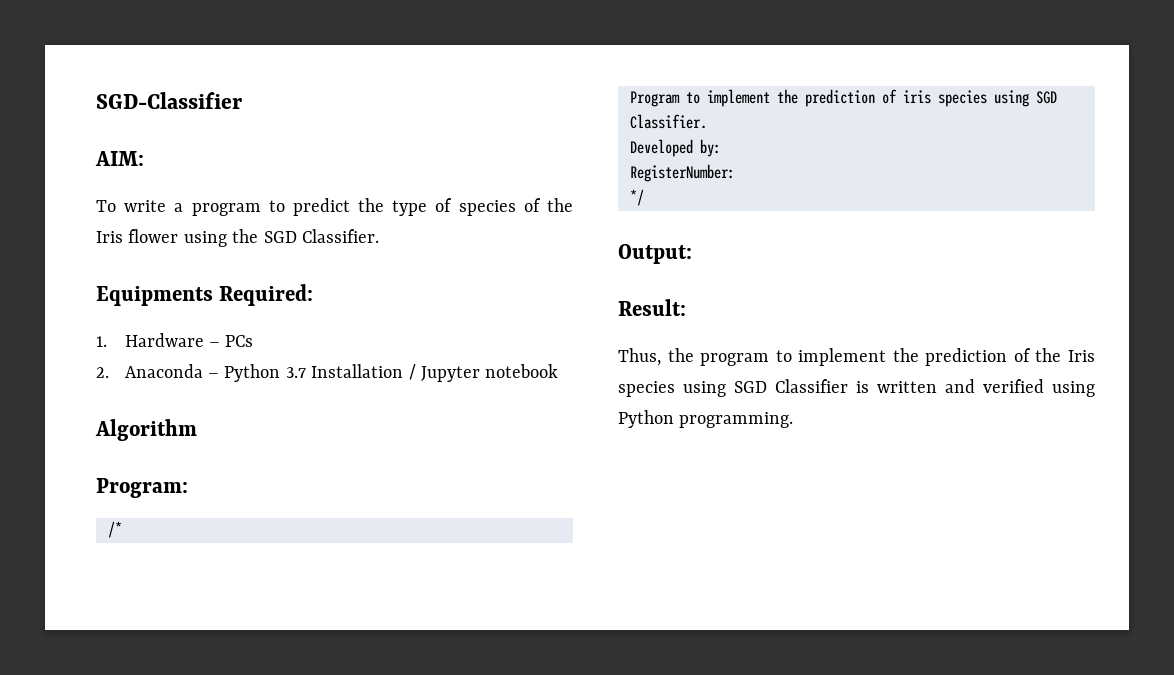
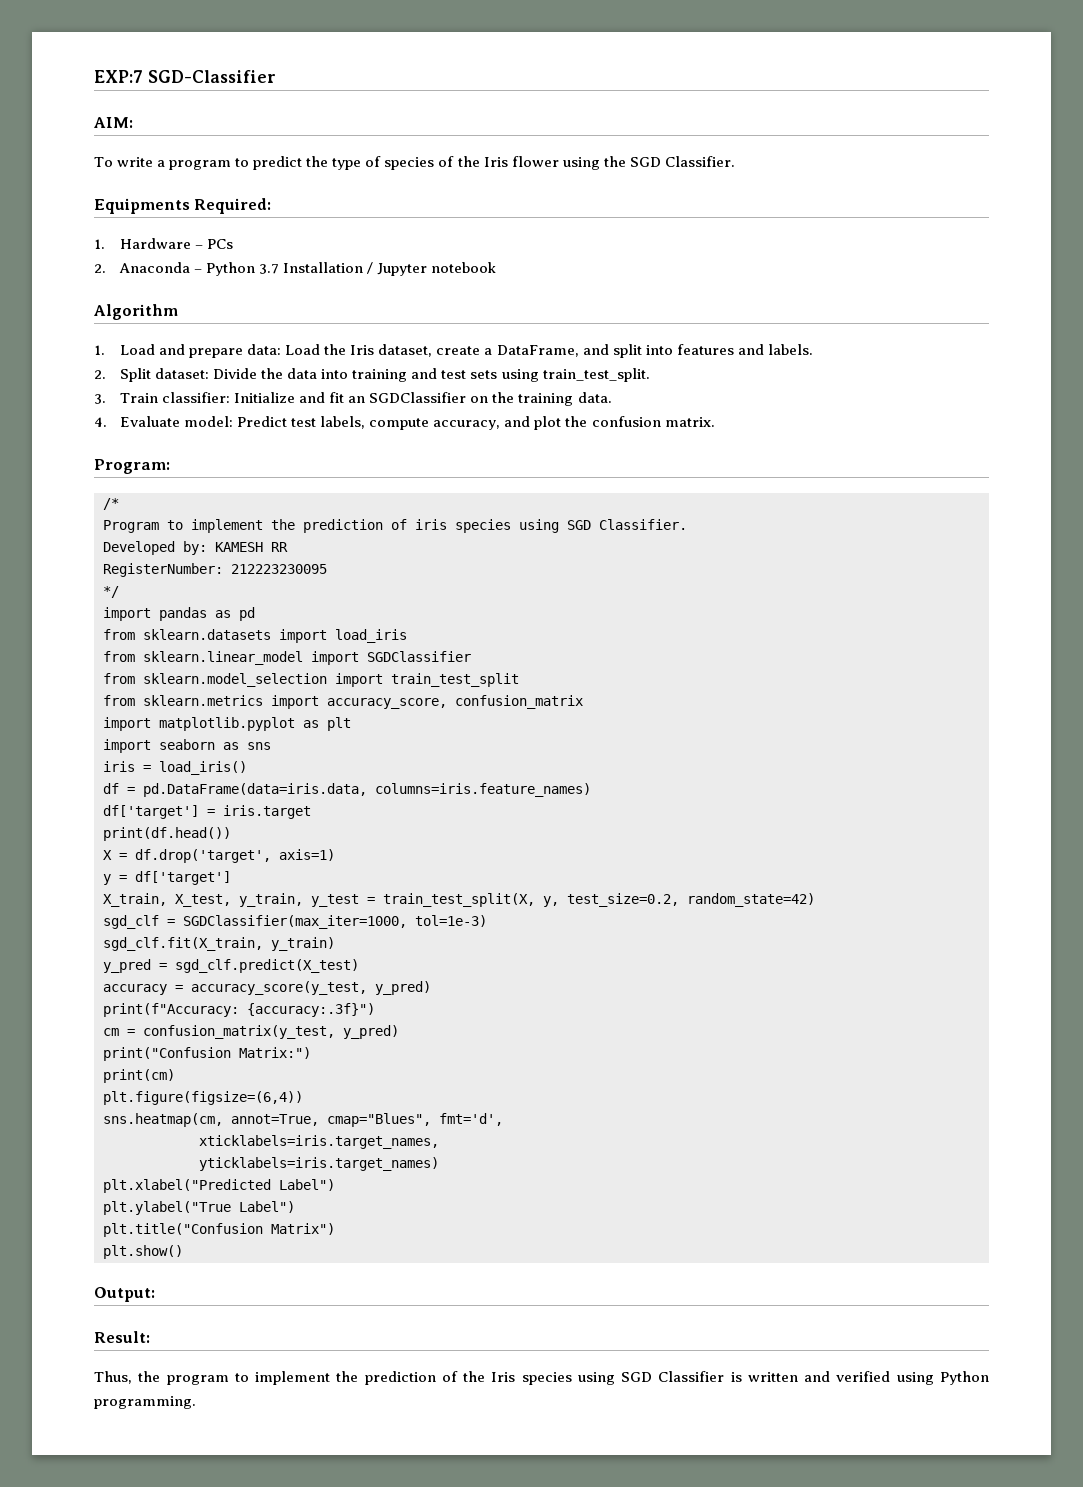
- SGD-Classifier
+ EXP:7 SGD-Classifier
+ 1. Load and prepare data: Load the Iris dataset, create a DataFrame, and split into features and labels.
+ 2. Split dataset: Divide the data into training and test sets using train_test_split.
+ 3. Train classifier: Initialize and fit an SGDClassifier on the training data.
+ 4. Evaluate model: Predict test labels, compute accuracy, and plot the confusion matrix.
- Developed by:
+ Developed by: KAMESH RR
- RegisterNumber:
+ RegisterNumber: 212223230095
+ import pandas as pd
+ from sklearn.datasets import load_iris
+ from sklearn.linear_model import SGDClassifier
+ from sklearn.model_selection import train_test_split
+ from sklearn.metrics import accuracy_score, confusion_matrix
+ import matplotlib.pyplot as plt
+ import seaborn as sns
+ iris = load_iris()
+ df = pd.DataFrame(data=iris.data, columns=iris.feature_names)
+ df['target'] = iris.target
+ print(df.head())
+ X = df.drop('target', axis=1)
+ y = df['target']
+ X_train, X_test, y_train, y_test = train_test_split(X, y, test_size=0.2, random_state=42)
+ sgd_clf = SGDClassifier(max_iter=1000, tol=1e-3)
+ sgd_clf.fit(X_train, y_train)
+ y_pred = sgd_clf.predict(X_test)
+ accuracy = accuracy_score(y_test, y_pred)
+ print(f"Accuracy: {accuracy:.3f}")
+ cm = confusion_matrix(y_test, y_pred)
+ print("Confusion Matrix:")
+ print(cm)
+ plt.figure(figsize=(6,4))
+ sns.heatmap(cm, annot=True, cmap="Blues", fmt='d',
+ xticklabels=iris.target_names,
+ yticklabels=iris.target_names)
+ plt.xlabel("Predicted Label")
+ plt.ylabel("True Label")
+ plt.title("Confusion Matrix")
+ plt.show()

